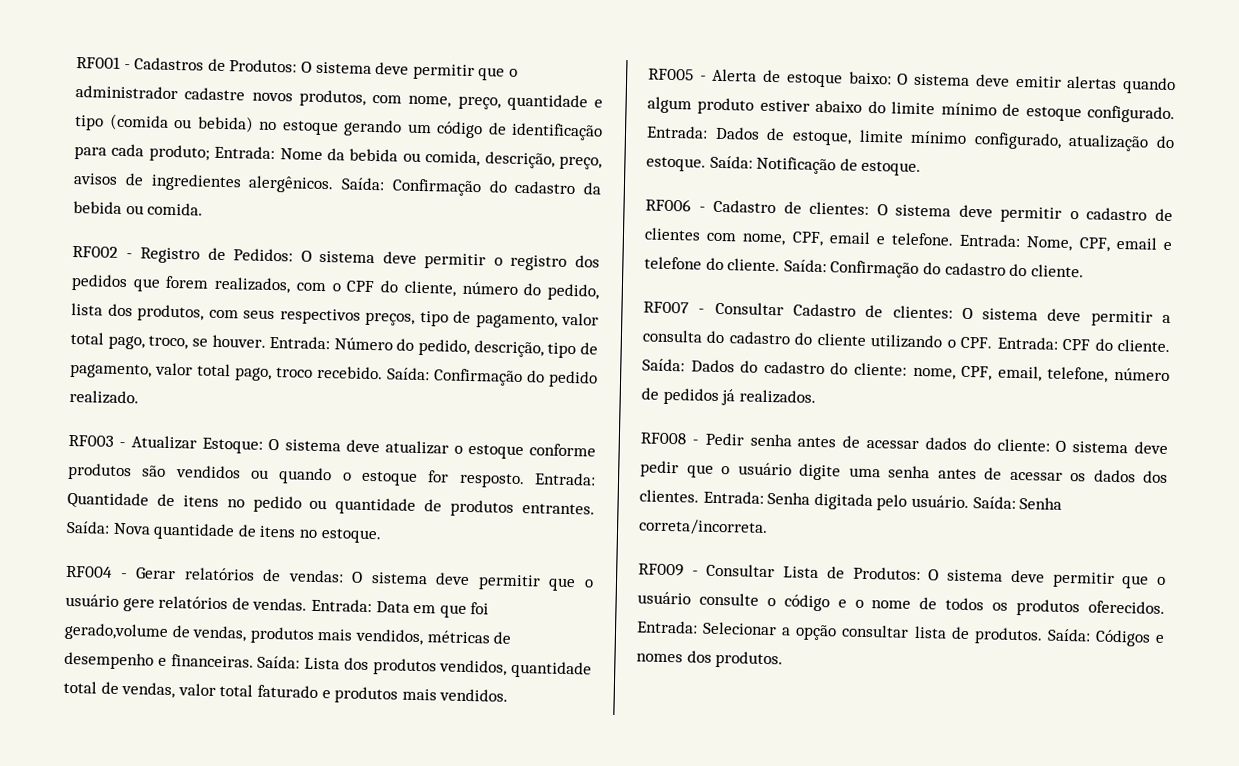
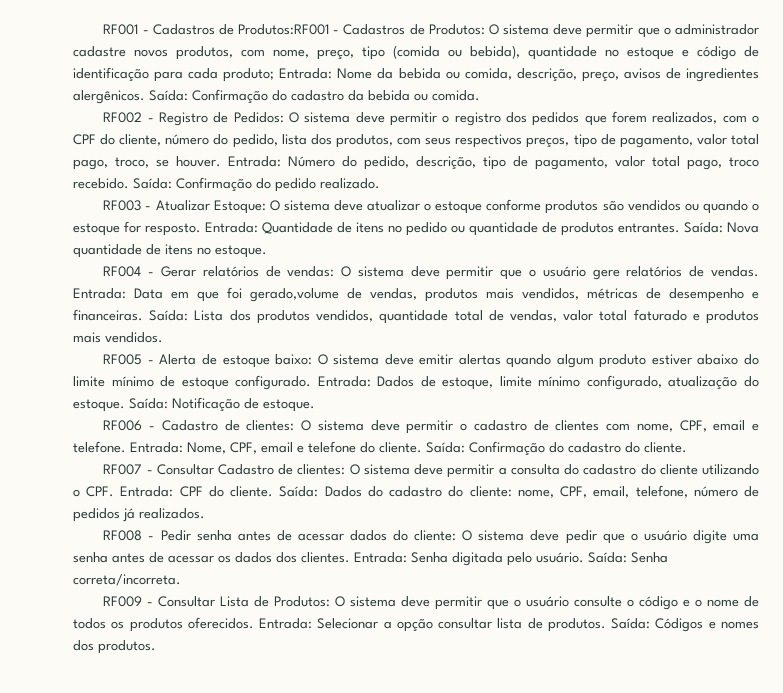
- RF001 - Cadastros de Produtos: O sistema deve permitir que o administrador cadastre novos produtos, com nome, preço, quantidade e tipo (comida ou bebida) no estoque gerando um código de identificação para cada produto; Entrada: Nome da bebida ou comida, descrição, preço, avisos de ingredientes alergênicos.
+ RF001 - Cadastros de Produtos:RF001 - Cadastros de Produtos: O sistema deve permitir que o administrador cadastre novos produtos, com nome, preço, tipo (comida ou bebida), quantidade no estoque e código de identificação para cada produto; Entrada: Nome da bebida ou comida, descrição, preço, avisos de ingredientes alergênicos.

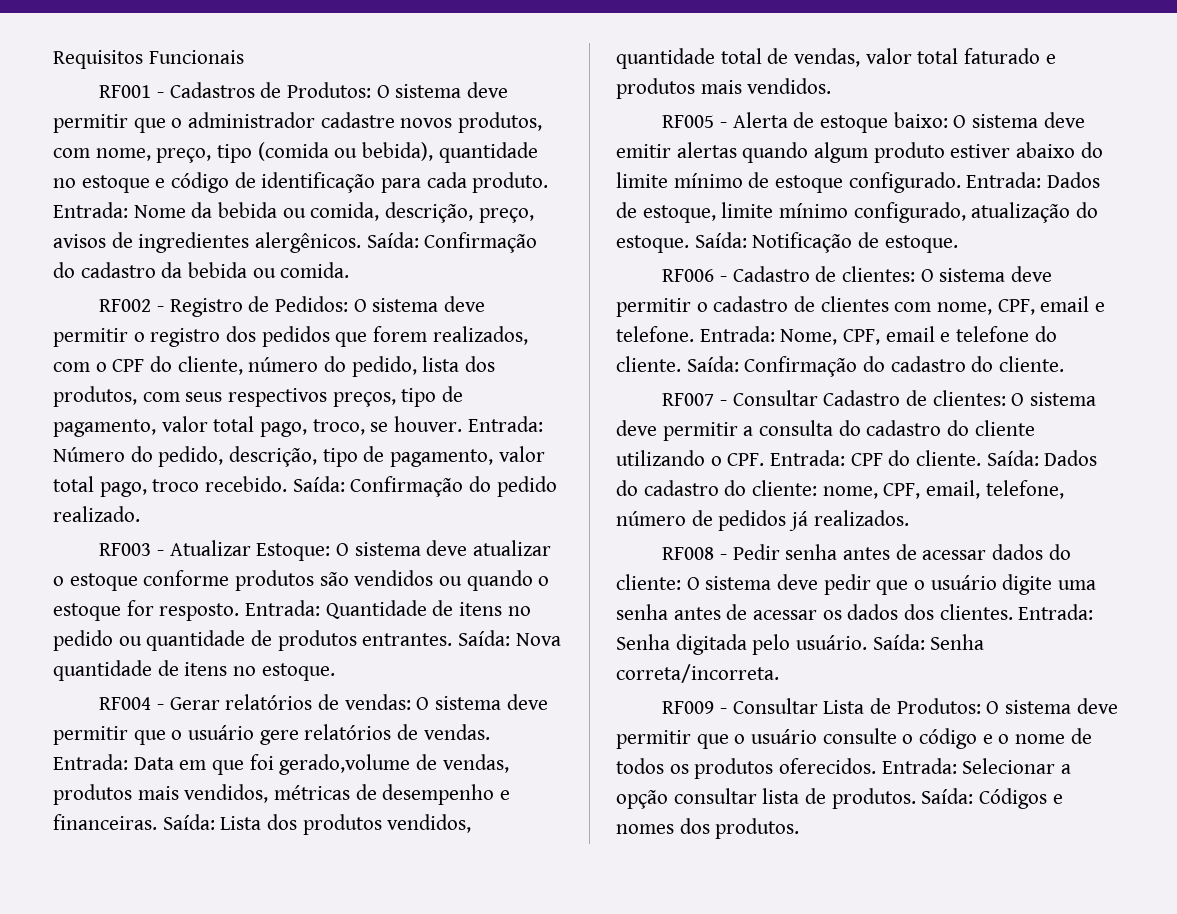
+ Requisitos Funcionais
- RF001 - Cadastros de Produtos:RF001 - Cadastros de Produtos: O sistema deve permitir que o administrador cadastre novos produtos, com nome, preço, tipo (comida ou bebida), quantidade no estoque e código de identificação para cada produto; Entrada: Nome da bebida ou comida, descrição, preço, avisos de ingredientes alergênicos.
+ RF001 - Cadastros de Produtos: O sistema deve permitir que o administrador cadastre novos produtos, com nome, preço, tipo (comida ou bebida), quantidade no estoque e código de identificação para cada produto. Entrada: Nome da bebida ou comida, descrição, preço, avisos de ingredientes alergênicos.

